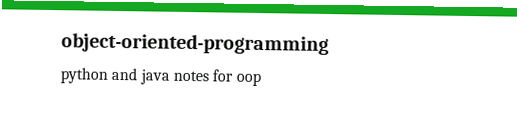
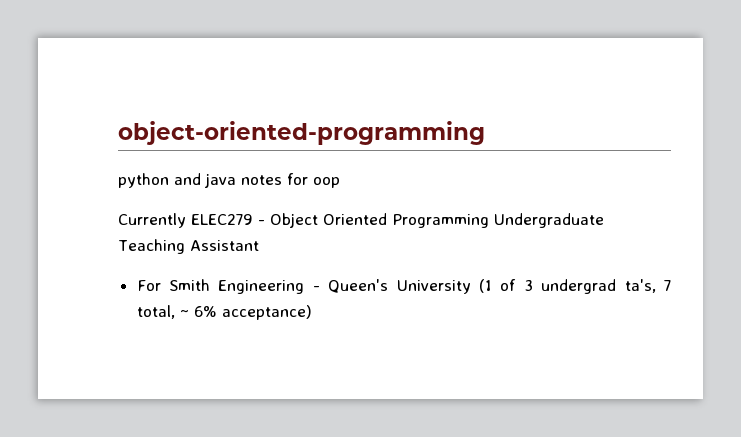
+ Currently ELEC279 - Object Oriented Programming Undergraduate Teaching Assistant
+ For Smith Engineering - Queen's University (1 of 3 undergrad ta's, 7 total, ~ 6% acceptance)

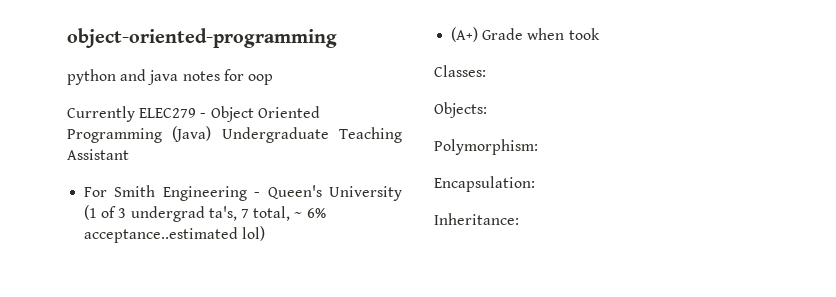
- Currently ELEC279 - Object Oriented Programming Undergraduate Teaching Assistant
+ Currently ELEC279 - Object Oriented Programming (Java) Undergraduate Teaching Assistant
- For Smith Engineering - Queen's University (1 of 3 undergrad ta's, 7 total, ~ 6% acceptance)
+ For Smith Engineering - Queen's University (1 of 3 undergrad ta's, 7 total, ~ 6% acceptance..estimated lol)
+ (A+) Grade when took
+ Classes:
+ Objects:
+ Polymorphism:
+ Encapsulation:
+ Inheritance:

